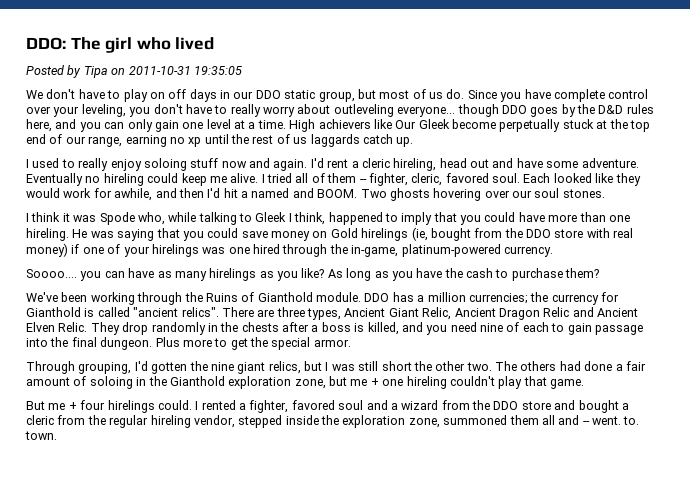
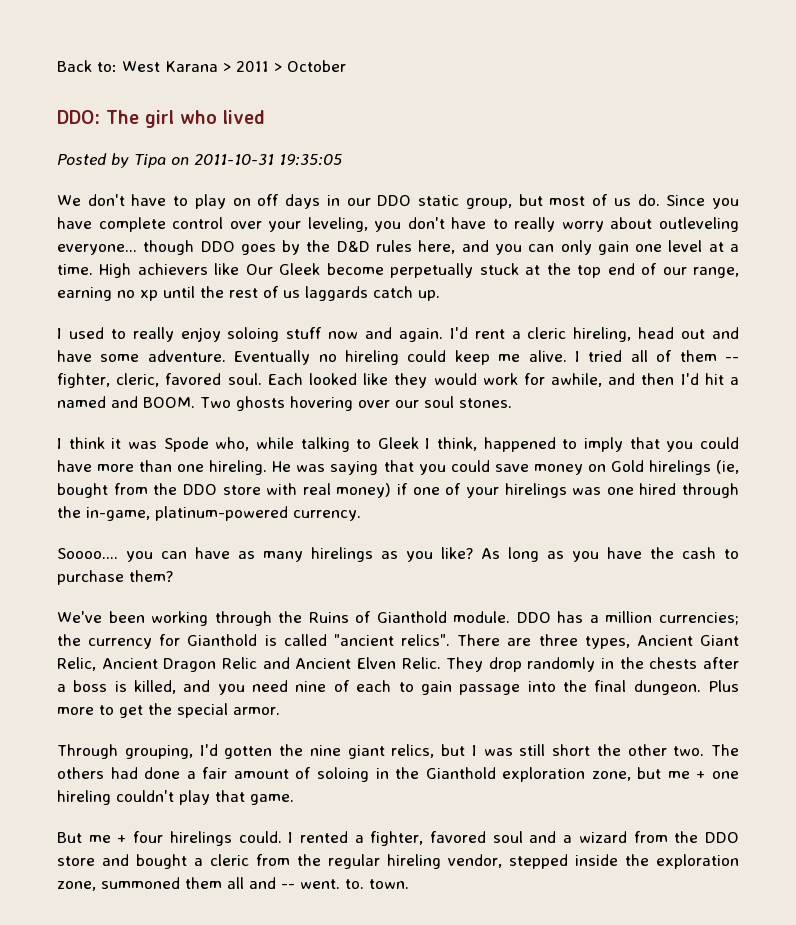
+ Back to: West Karana > 2011 > October

